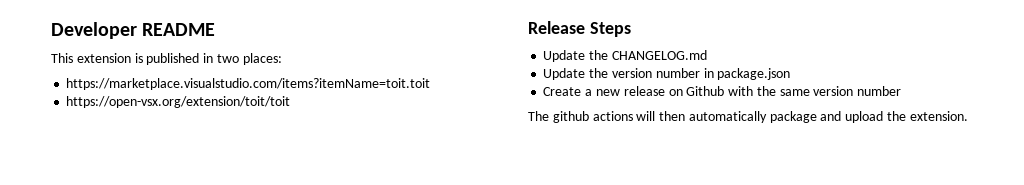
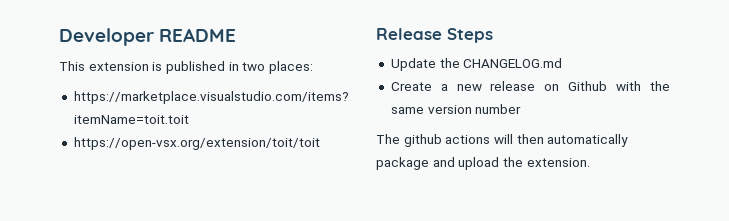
- Update the version number in package.json

